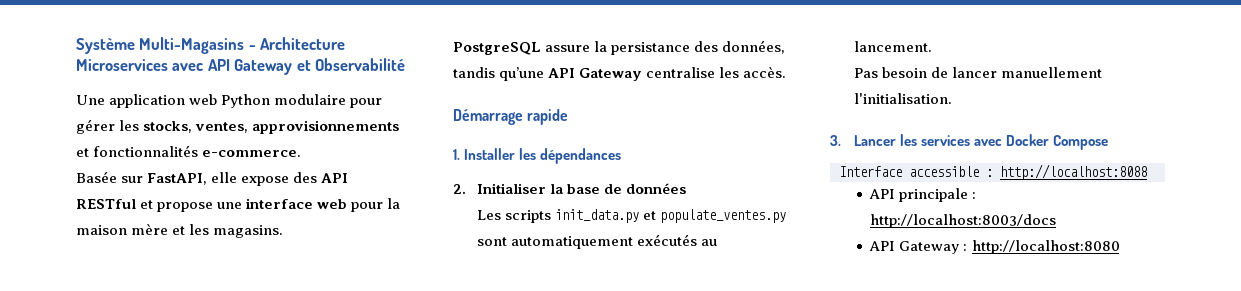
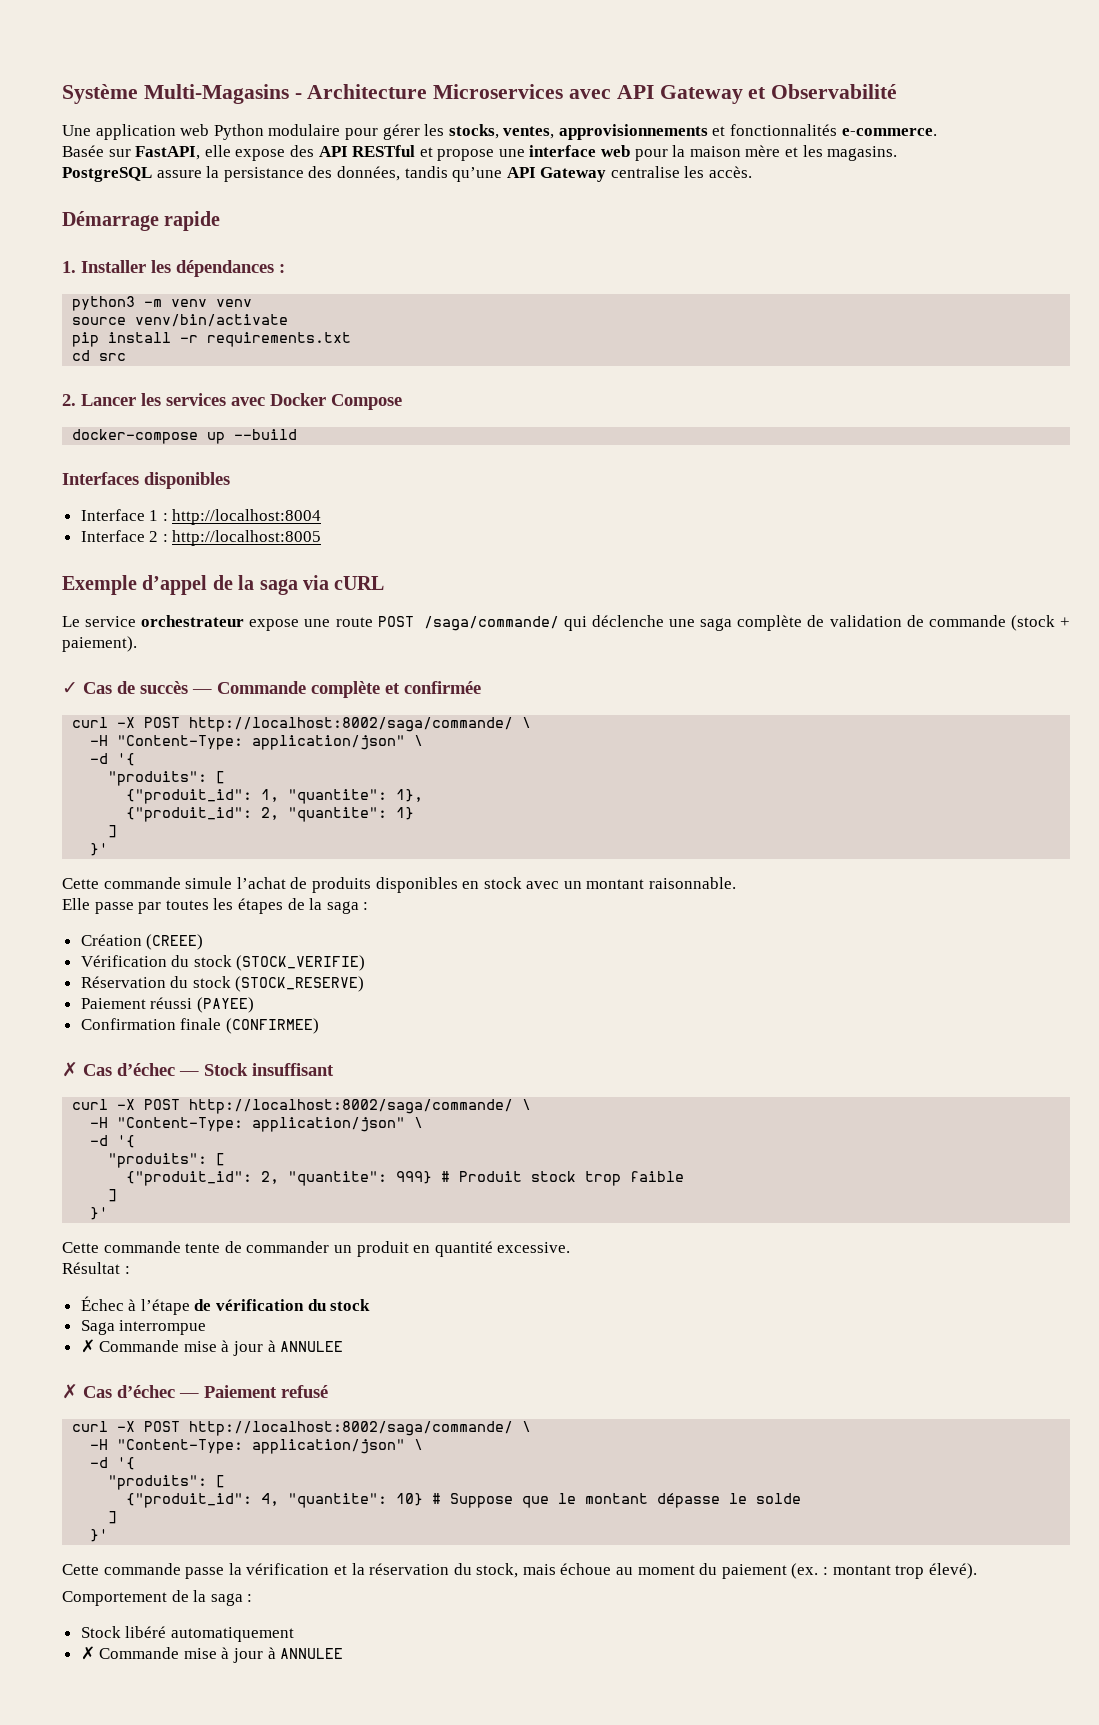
- 1. Installer les dépendances
- 2. Initialiser la base de données
- Les scripts init_data.py et populate_ventes.py sont automatiquement exécutés au lancement.
- Pas besoin de lancer manuellement l'initialisation.
- 3. Lancer les services avec Docker Compose
+ 1. Installer les dépendances :
+ python3 -m venv venv
+ source venv/bin/activate
+ pip install -r requirements.txt
+ cd src
+ 2. Lancer les services avec Docker Compose
- Interface accessible : http://localhost:8088
- API principale : http://localhost:8003/docs
- API Gateway : http://localhost:8080
+ docker-compose up --build
+ Interfaces disponibles
+ Interface 1 : http://localhost:8004
+ Interface 2 : http://localhost:8005
+ Exemple d’appel de la saga via cURL
+ Le service orchestrateur expose une route POST /saga/commande/ qui déclenche une saga complète de validation de commande (stock + paiement).
+ ✓ Cas de succès — Commande complète et confirmée
+ curl -X POST http://localhost:8002/saga/commande/ \
+ -H "Content-Type: application/json" \
+ -d '{
+ "produits": [
+ {"produit_id": 1, "quantite": 1},
+ {"produit_id": 2, "quantite": 1}
+ ]
+ }'
+ Cette commande simule l’achat de produits disponibles en stock avec un montant raisonnable.
+ Elle passe par toutes les étapes de la saga :
+ Création (CREEE)
+ Vérification du stock (STOCK_VERIFIE)
+ Réservation du stock (STOCK_RESERVE)
+ Paiement réussi (PAYEE)
+ Confirmation finale (CONFIRMEE)
+ ✗ Cas d’échec — Stock insuffisant
+ curl -X POST http://localhost:8002/saga/commande/ \
+ -H "Content-Type: application/json" \
+ -d '{
+ "produits": [
+ {"produit_id": 2, "quantite": 999} # Produit stock trop faible
+ ]
+ }'
+ Cette commande tente de commander un produit en quantité excessive.
+ Résultat :
+ Échec à l’étape de vérification du stock
+ Saga interrompue
+ ✗ Commande mise à jour à ANNULEE
+ ✗ Cas d’échec — Paiement refusé
+ curl -X POST http://localhost:8002/saga/commande/ \
+ -H "Content-Type: application/json" \
+ -d '{
+ "produits": [
+ {"produit_id": 4, "quantite": 10} # Suppose que le montant dépasse le solde
+ ]
+ }'
+ Cette commande passe la vérification et la réservation du stock, mais échoue au moment du paiement (ex. : montant trop élevé).
+ Comportement de la saga :
+ Stock libéré automatiquement
+ ✗ Commande mise à jour à ANNULEE

